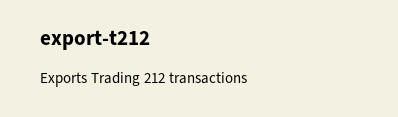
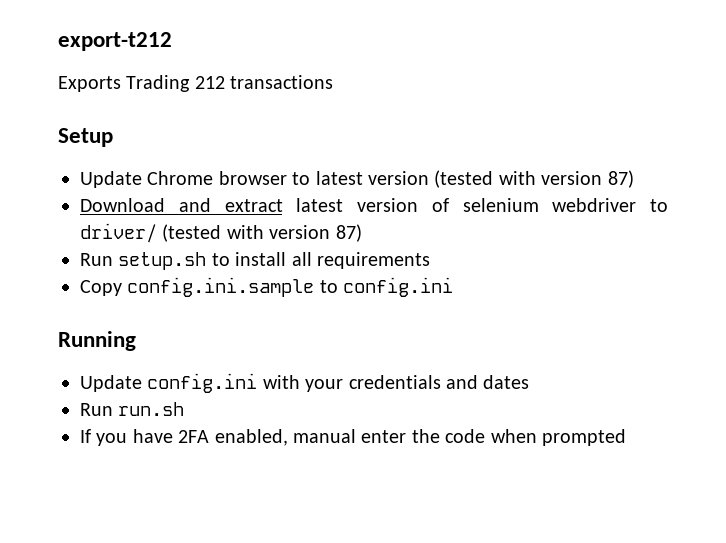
+ Setup
+ Update Chrome browser to latest version (tested with version 87)
+ Download and extract latest version of selenium webdriver to driver/ (tested with version 87)
+ Run setup.sh to install all requirements
+ Copy config.ini.sample to config.ini
+ Running
+ Update config.ini with your credentials and dates
+ Run run.sh
+ If you have 2FA enabled, manual enter the code when prompted

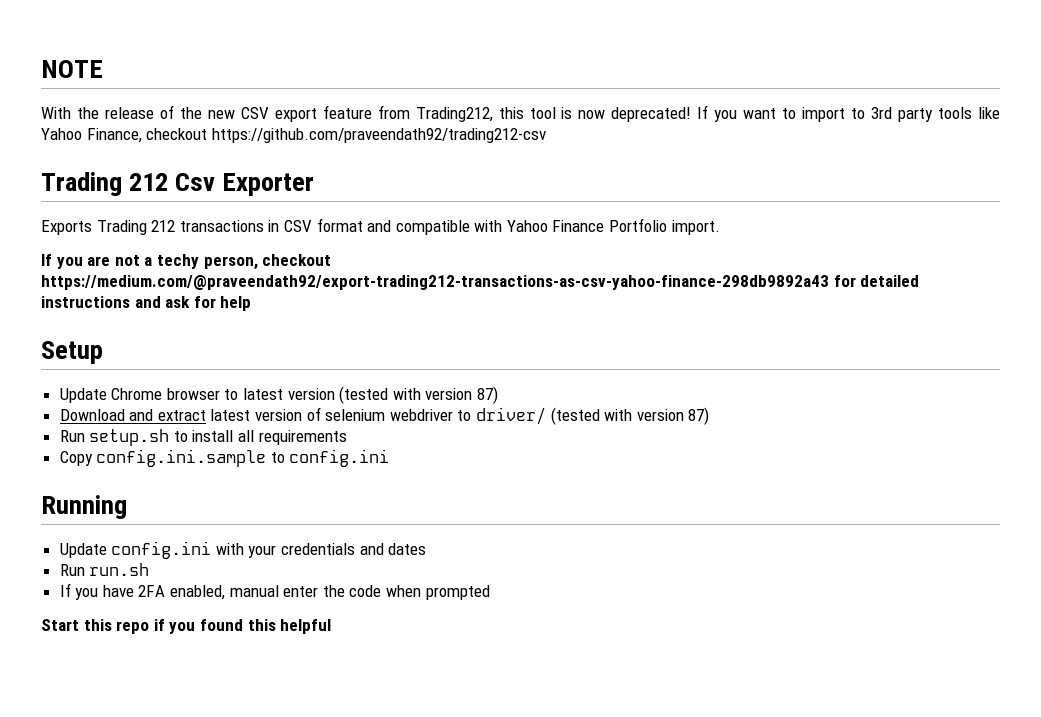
- export-t212
- Exports Trading 212 transactions
+ NOTE
+ With the release of the new CSV export feature from Trading212, this tool is now deprecated! If you want to import to 3rd party tools like Yahoo Finance, checkout https://github.com/praveendath92/trading212-csv
+ Trading 212 Csv Exporter
+ Exports Trading 212 transactions in CSV format and compatible with Yahoo Finance Portfolio import.
+ If you are not a techy person, checkout https://medium.com/@praveendath92/export-trading212-transactions-as-csv-yahoo-finance-298db9892a43 for detailed instructions and ask for help
+ Start this repo if you found this helpful

